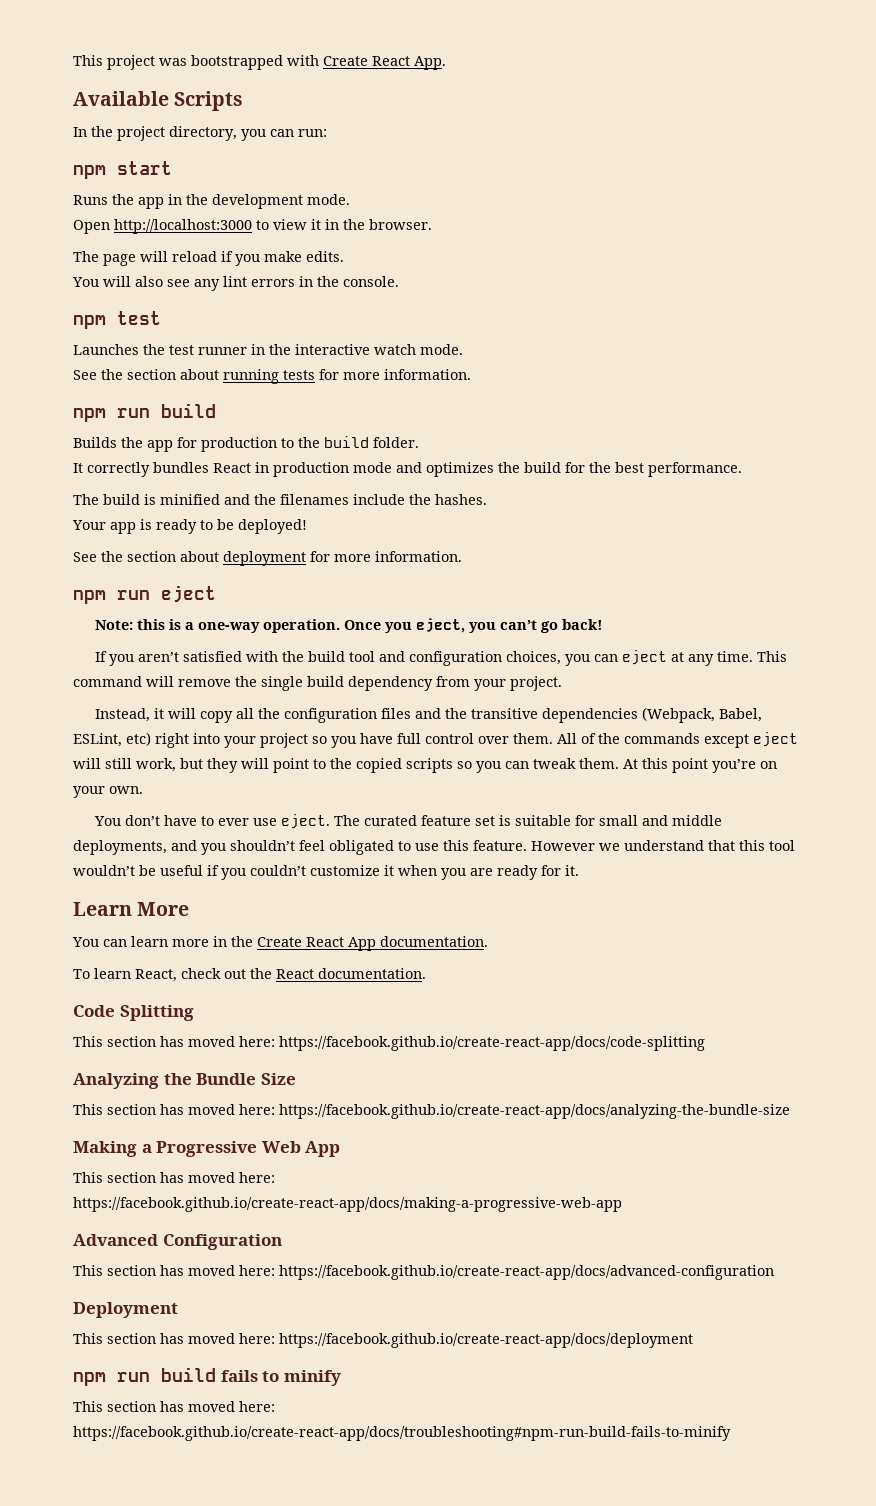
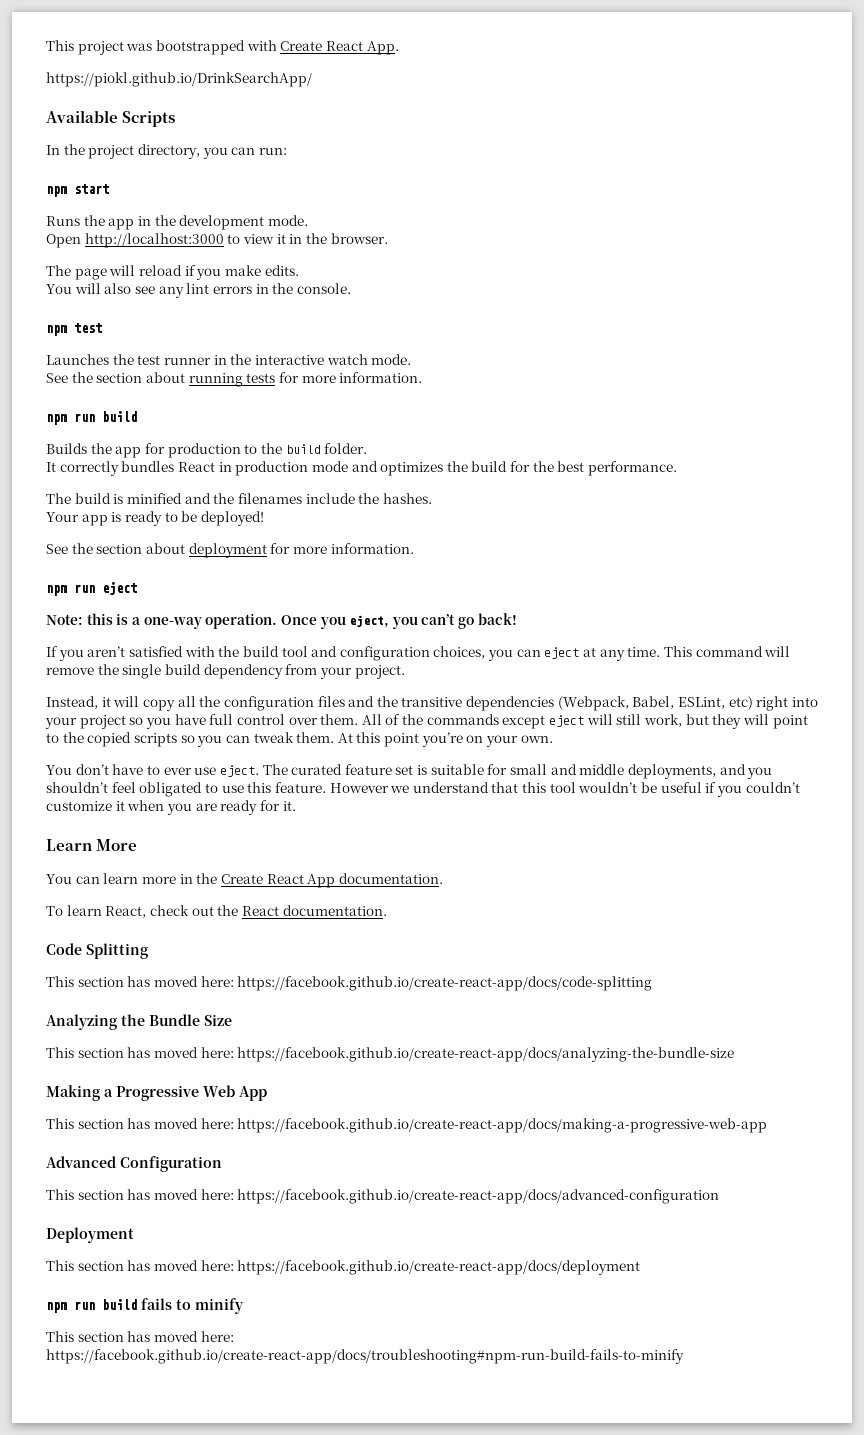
+ https://piokl.github.io/DrinkSearchApp/

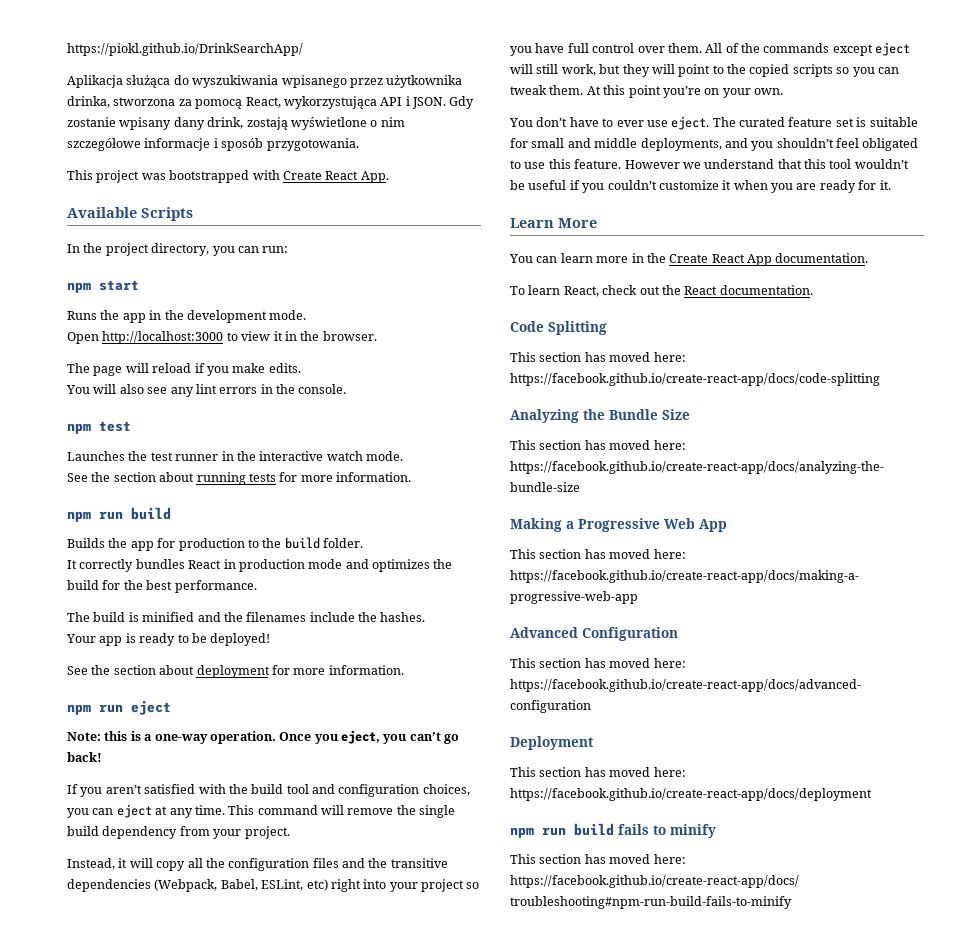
+ https://piokl.github.io/DrinkSearchApp/
+ Aplikacja służąca do wyszukiwania wpisanego przez użytkownika drinka, stworzona za pomocą React, wykorzystująca API i JSON. Gdy zostanie wpisany dany drink, zostają wyświetlone o nim szczegółowe informacje i sposób przygotowania.
- https://piokl.github.io/DrinkSearchApp/

